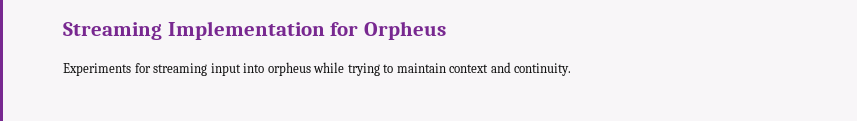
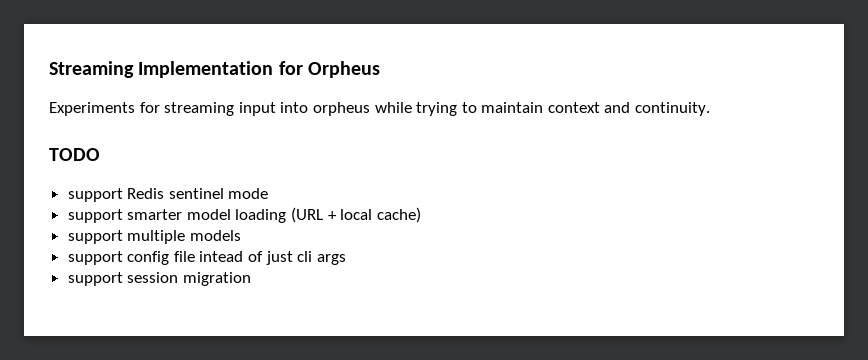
+ TODO
+ support Redis sentinel mode
+ support smarter model loading (URL + local cache)
+ support multiple models
+ support config file intead of just cli args
+ support session migration

